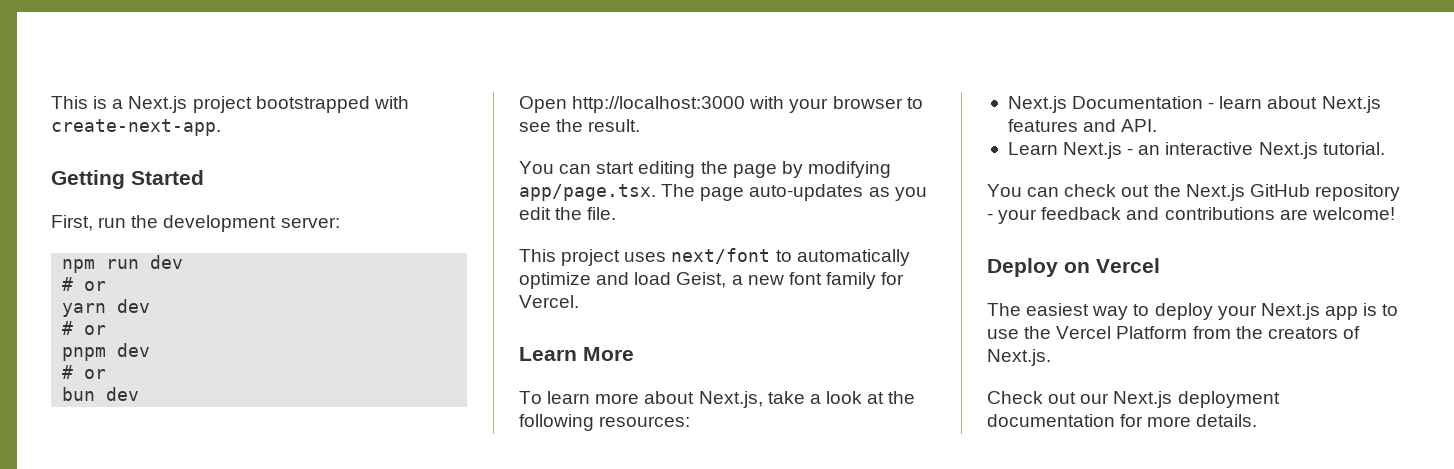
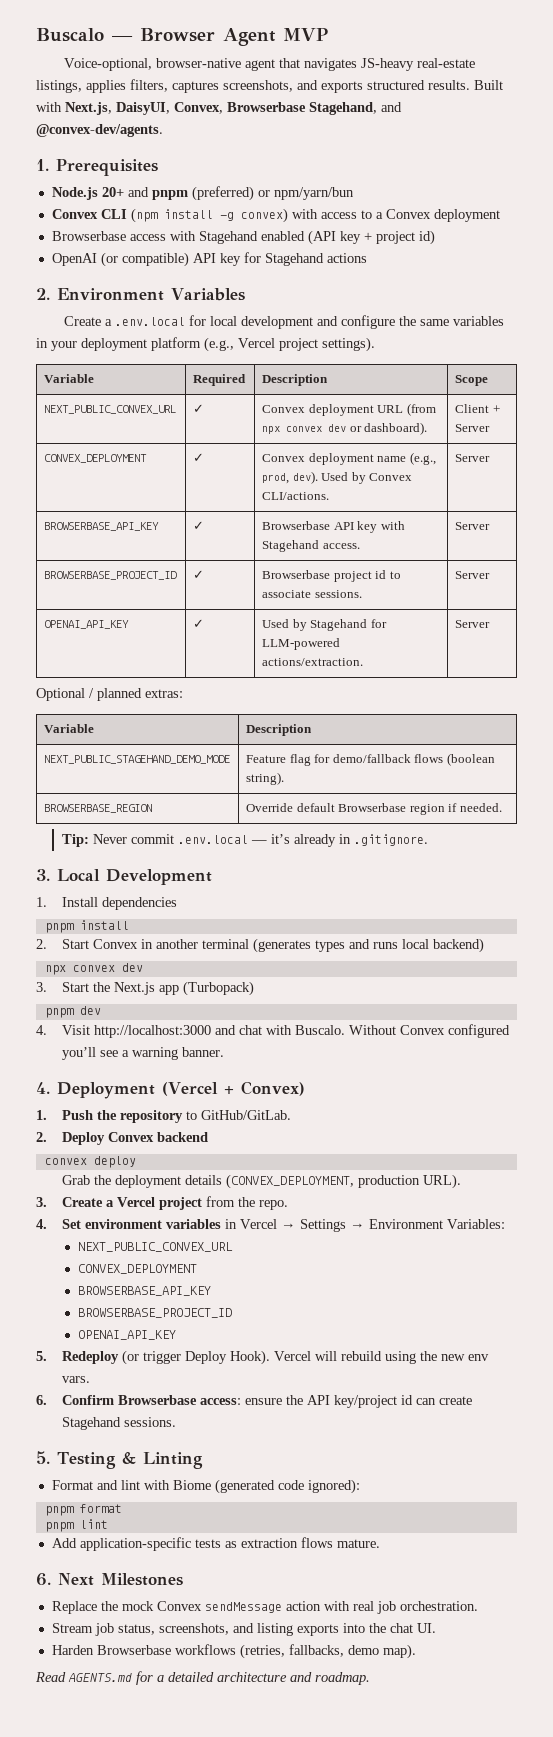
- This is a Next.js project bootstrapped with create-next-app.
- Getting Started
- First, run the development server:
- npm run dev
- # or
- yarn dev
- # or
+ Buscalo — Browser Agent MVP
+ Voice-optional, browser-native agent that navigates JS-heavy real-estate listings, applies filters, captures screenshots, and exports structured results. Built with Next.js, DaisyUI, Convex, Browserbase Stagehand, and @convex-dev/agents.
+ 1. Prerequisites
+ Node.js 20+ and pnpm (preferred) or npm/yarn/bun
+ Convex CLI (npm install -g convex) with access to a Convex deployment
+ Browserbase access with Stagehand enabled (API key + project id)
+ OpenAI (or compatible) API key for Stagehand actions
+ 2. Environment Variables
+ Create a .env.local for local development and configure the same variables in your deployment platform (e.g., Vercel project settings).
+ Variable | Required | Description | Scope
+ NEXT_PUBLIC_CONVEX_URL | ✓ | Convex deployment URL (from npx convex dev or dashboard). | Client + Server
+ CONVEX_DEPLOYMENT | ✓ | Convex deployment name (e.g., prod, dev). Used by Convex CLI/actions. | Server
+ BROWSERBASE_API_KEY | ✓ | Browserbase API key with Stagehand access. | Server
+ BROWSERBASE_PROJECT_ID | ✓ | Browserbase project id to associate sessions. | Server
+ OPENAI_API_KEY | ✓ | Used by Stagehand for LLM-powered actions/extraction. | Server
+ Optional / planned extras:
+ Variable | Description
+ NEXT_PUBLIC_STAGEHAND_DEMO_MODE | Feature flag for demo/fallback flows (boolean string).
+ BROWSERBASE_REGION | Override default Browserbase region if needed.
+ Tip: Never commit .env.local — it’s already in .gitignore.
+ 3. Local Development
+ 1. Install dependencies
+ pnpm install
+ 2. Start Convex in another terminal (generates types and runs local backend)
+ npx convex dev
+ 3. Start the Next.js app (Turbopack)
  pnpm dev
- # or
- bun dev
- Open http://localhost:3000 with your browser to see the result.
- You can start editing the page by modifying app/page.tsx. The page auto-updates as you edit the file.
- This project uses next/font to automatically optimize and load Geist, a new font family for Vercel.
- Learn More
- To learn more about Next.js, take a look at the following resources:
- Next.js Documentation - learn about Next.js features and API.
- Learn Next.js - an interactive Next.js tutorial.
- You can check out the Next.js GitHub repository - your feedback and contributions are welcome!
- Deploy on Vercel
- The easiest way to deploy your Next.js app is to use the Vercel Platform from the creators of Next.js.
- Check out our Next.js deployment documentation for more details.
+ 4. Visit http://localhost:3000 and chat with Buscalo. Without Convex configured you’ll see a warning banner.
+ 4. Deployment (Vercel + Convex)
+ 1. Push the repository to GitHub/GitLab.
+ 2. Deploy Convex backend
+ convex deploy
+ Grab the deployment details (CONVEX_DEPLOYMENT, production URL).
+ 3. Create a Vercel project from the repo.
+ 4. Set environment variables in Vercel → Settings → Environment Variables:
+ NEXT_PUBLIC_CONVEX_URL
+ CONVEX_DEPLOYMENT
+ BROWSERBASE_API_KEY
+ BROWSERBASE_PROJECT_ID
+ OPENAI_API_KEY
+ 5. Redeploy (or trigger Deploy Hook). Vercel will rebuild using the new env vars.
+ 6. Confirm Browserbase access: ensure the API key/project id can create Stagehand sessions.
+ 5. Testing & Linting
+ Format and lint with Biome (generated code ignored):
+ pnpm format
+ pnpm lint
+ Add application-specific tests as extraction flows mature.
+ 6. Next Milestones
+ Replace the mock Convex sendMessage action with real job orchestration.
+ Stream job status, screenshots, and listing exports into the chat UI.
+ Harden Browserbase workflows (retries, fallbacks, demo map).
+ Read AGENTS.md for a detailed architecture and roadmap.

